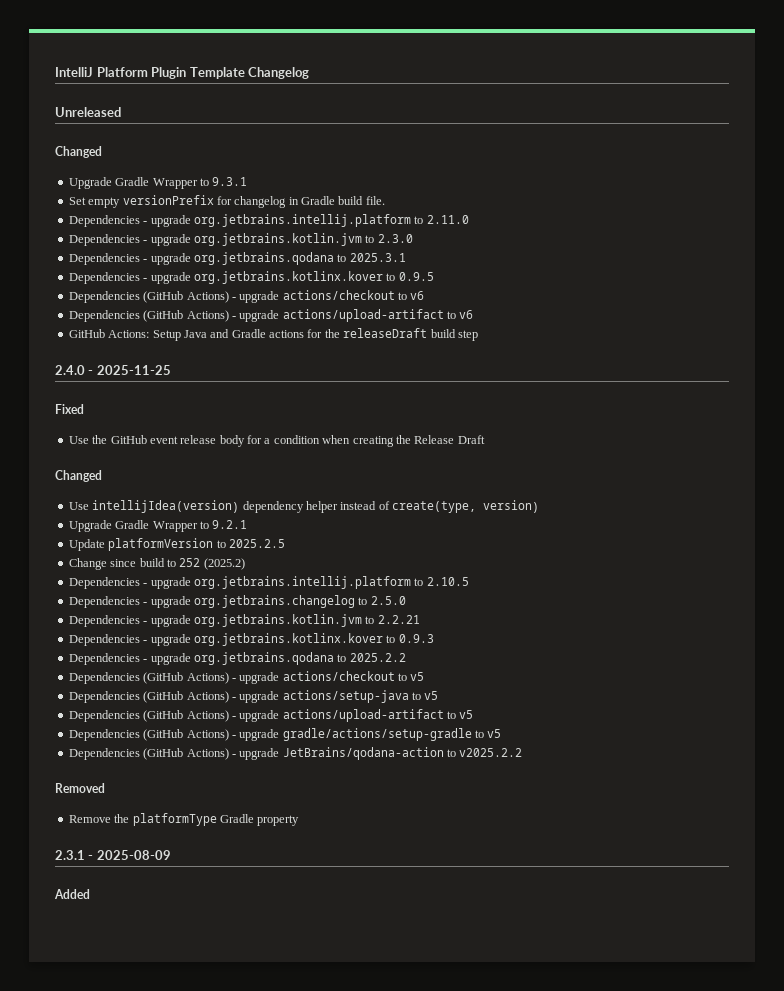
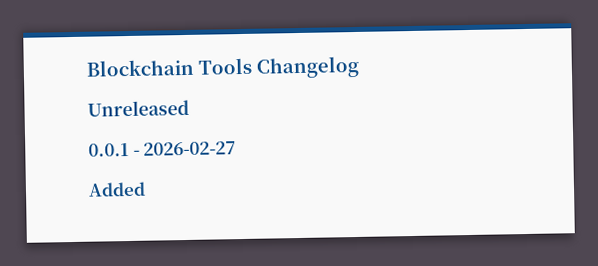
- IntelliJ Platform Plugin Template Changelog
+ Blockchain Tools Changelog
  Unreleased
- Changed
- Upgrade Gradle Wrapper to 9.3.1
- Set empty versionPrefix for changelog in Gradle build file.
- Dependencies - upgrade org.jetbrains.intellij.platform to 2.11.0
- Dependencies - upgrade org.jetbrains.kotlin.jvm to 2.3.0
- Dependencies - upgrade org.jetbrains.qodana to 2025.3.1
- Dependencies - upgrade org.jetbrains.kotlinx.kover to 0.9.5
- Dependencies (GitHub Actions) - upgrade actions/checkout to v6
- Dependencies (GitHub Actions) - upgrade actions/upload-artifact to v6
- GitHub Actions: Setup Java and Gradle actions for the releaseDraft build step
- 2.4.0 - 2025-11-25
- Fixed
- Use the GitHub event release body for a condition when creating the Release Draft
- Changed
- Use intellijIdea(version) dependency helper instead of create(type, version)
- Upgrade Gradle Wrapper to 9.2.1
- Update platformVersion to 2025.2.5
- Change since build to 252 (2025.2)
- Dependencies - upgrade org.jetbrains.intellij.platform to 2.10.5
- Dependencies - upgrade org.jetbrains.changelog to 2.5.0
- Dependencies - upgrade org.jetbrains.kotlin.jvm to 2.2.21
- Dependencies - upgrade org.jetbrains.kotlinx.kover to 0.9.3
- Dependencies - upgrade org.jetbrains.qodana to 2025.2.2
- Dependencies (GitHub Actions) - upgrade actions/checkout to v5
- Dependencies (GitHub Actions) - upgrade actions/setup-java to v5
- Dependencies (GitHub Actions) - upgrade actions/upload-artifact to v5
- Dependencies (GitHub Actions) - upgrade gradle/actions/setup-gradle to v5
- Dependencies (GitHub Actions) - upgrade JetBrains/qodana-action to v2025.2.2
- Removed
- Remove the platformType Gradle property
- 2.3.1 - 2025-08-09
+ 0.0.1 - 2026-02-27

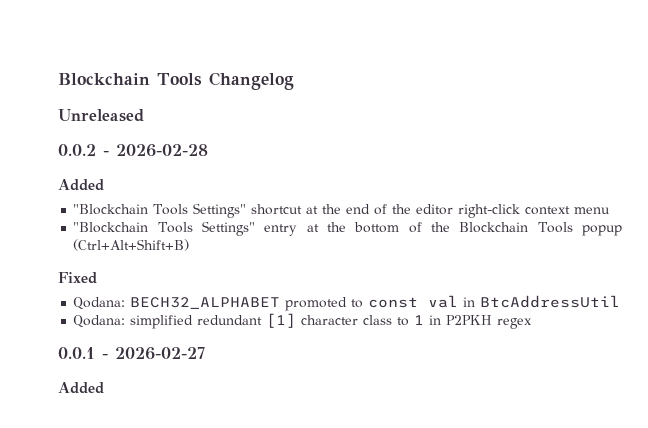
+ 0.0.2 - 2026-02-28
+ Added
+ "Blockchain Tools Settings" shortcut at the end of the editor right-click context menu
+ "Blockchain Tools Settings" entry at the bottom of the Blockchain Tools popup (Ctrl+Alt+Shift+B)
+ Fixed
+ Qodana: BECH32_ALPHABET promoted to const val in BtcAddressUtil
+ Qodana: simplified redundant [1] character class to 1 in P2PKH regex

